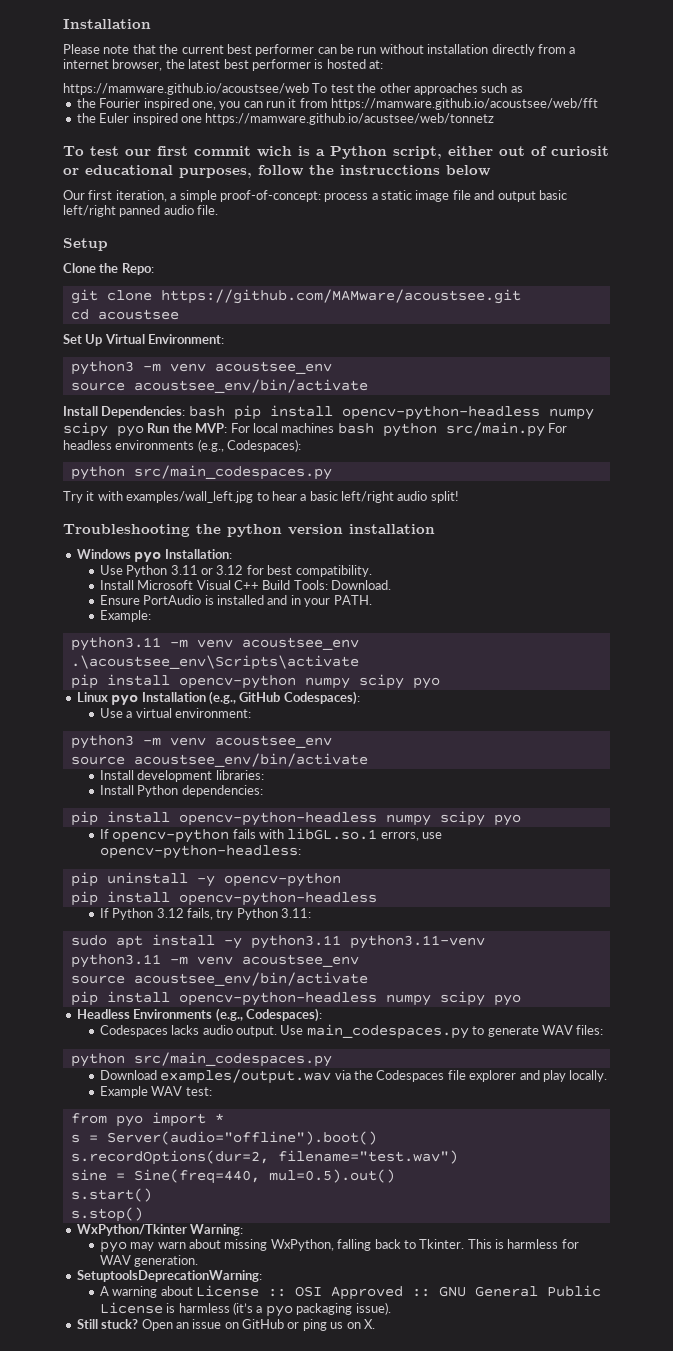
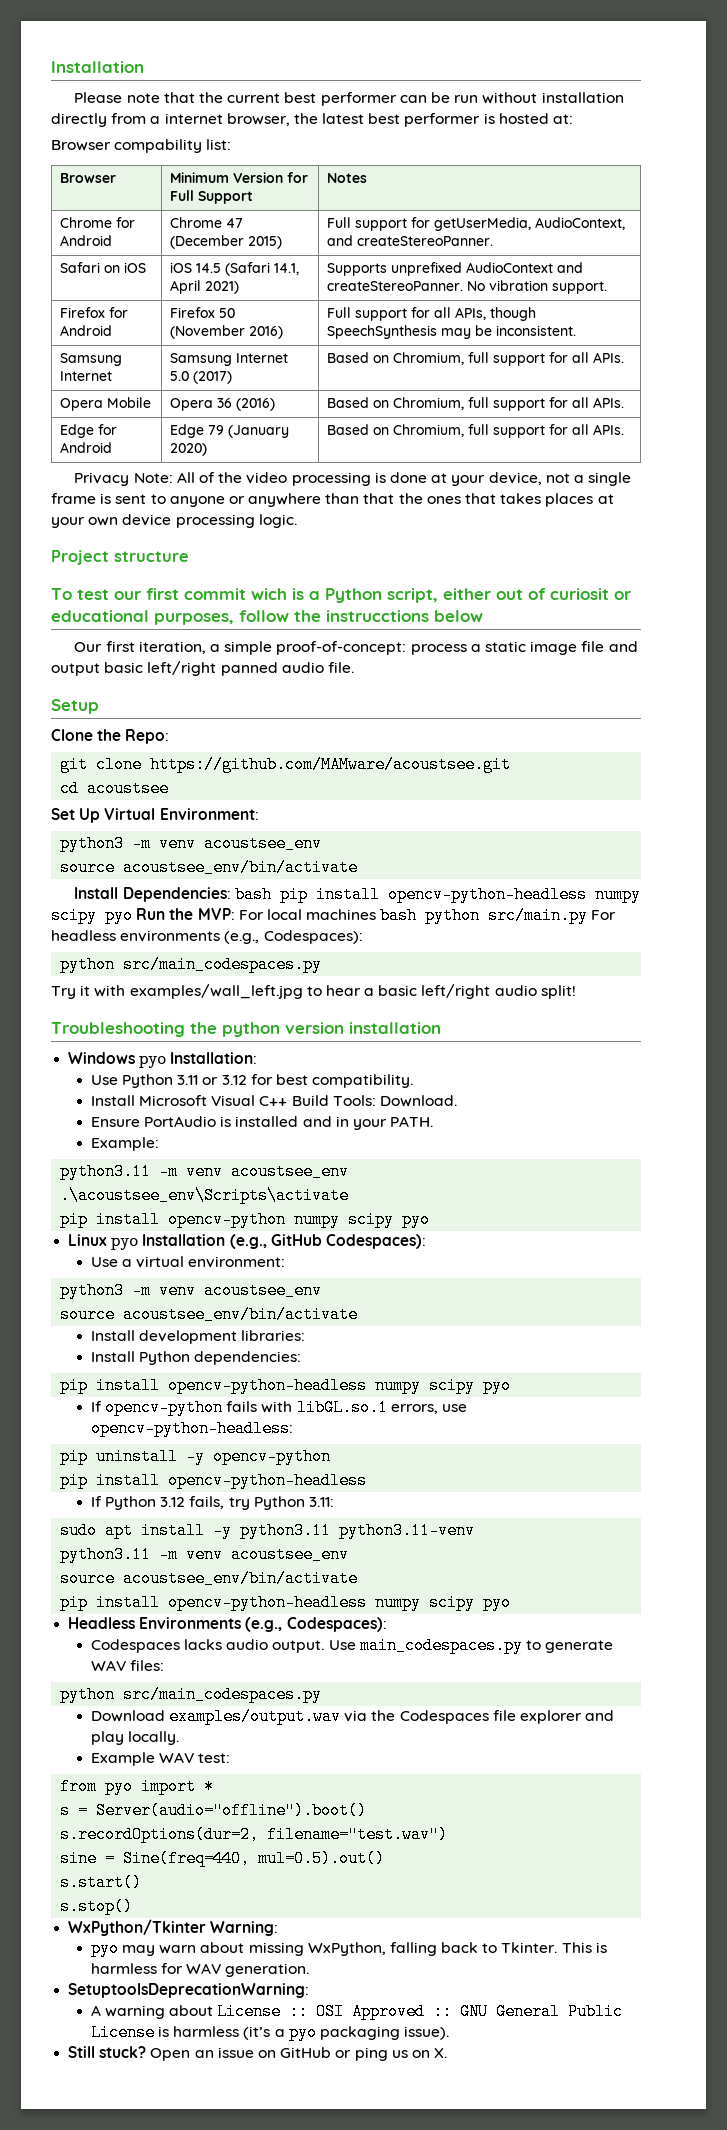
- https://mamware.github.io/acoustsee/web To test the other approaches such as
- the Fourier inspired one, you can run it from https://mamware.github.io/acoustsee/web/fft
- the Euler inspired one https://mamware.github.io/acustsee/web/tonnetz
+ Browser compability list:
+ Browser | Minimum Version for Full Support | Notes
+ Chrome for Android | Chrome 47 (December 2015) | Full support for getUserMedia, AudioContext, and createStereoPanner.
+ Safari on iOS | iOS 14.5 (Safari 14.1, April 2021) | Supports unprefixed AudioContext and createStereoPanner. No vibration support.
+ Firefox for Android | Firefox 50 (November 2016) | Full support for all APIs, though SpeechSynthesis may be inconsistent.
+ Samsung Internet | Samsung Internet 5.0 (2017) | Based on Chromium, full support for all APIs.
+ Opera Mobile | Opera 36 (2016) | Based on Chromium, full support for all APIs.
+ Edge for Android | Edge 79 (January 2020) | Based on Chromium, full support for all APIs.
+ Privacy Note: All of the video processing is done at your device, not a single frame is sent to anyone or anywhere than that the ones that takes places at your own device processing logic.
+ Project structure

